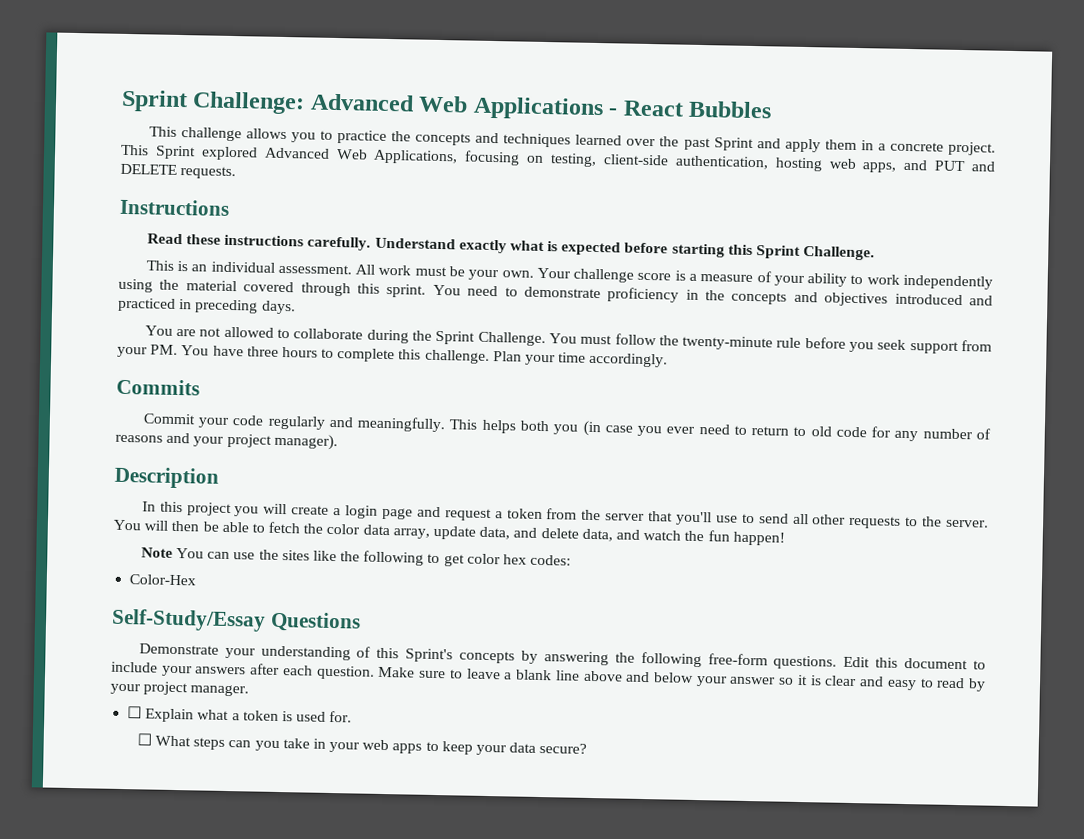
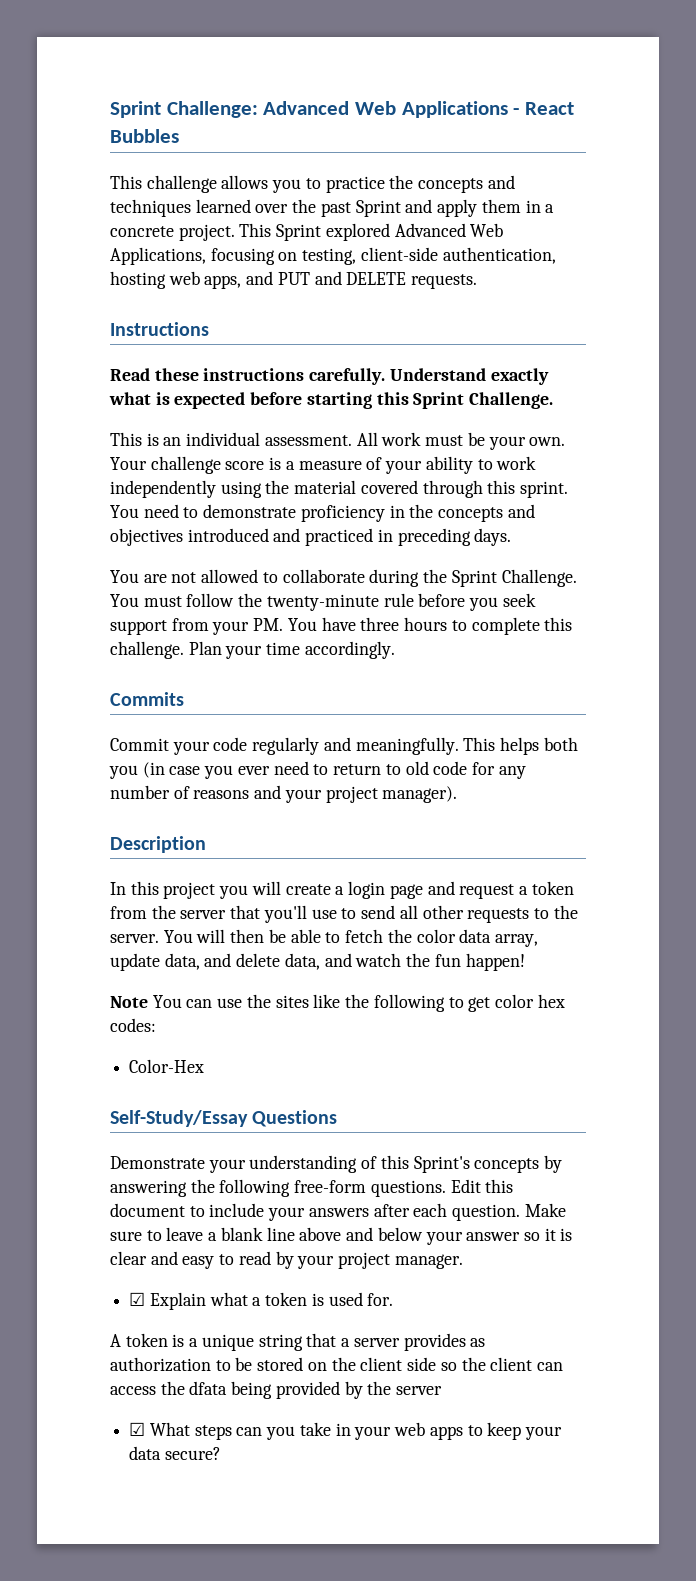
- ☐ Explain what a token is used for.
+ ☑ Explain what a token is used for.
- ☐ What steps can you take in your web apps to keep your data secure?
+ A token is a unique string that a server provides as authorization to be stored on the client side so the client can access the dfata being provided by the server
+ ☑ What steps can you take in your web apps to keep your data secure?

